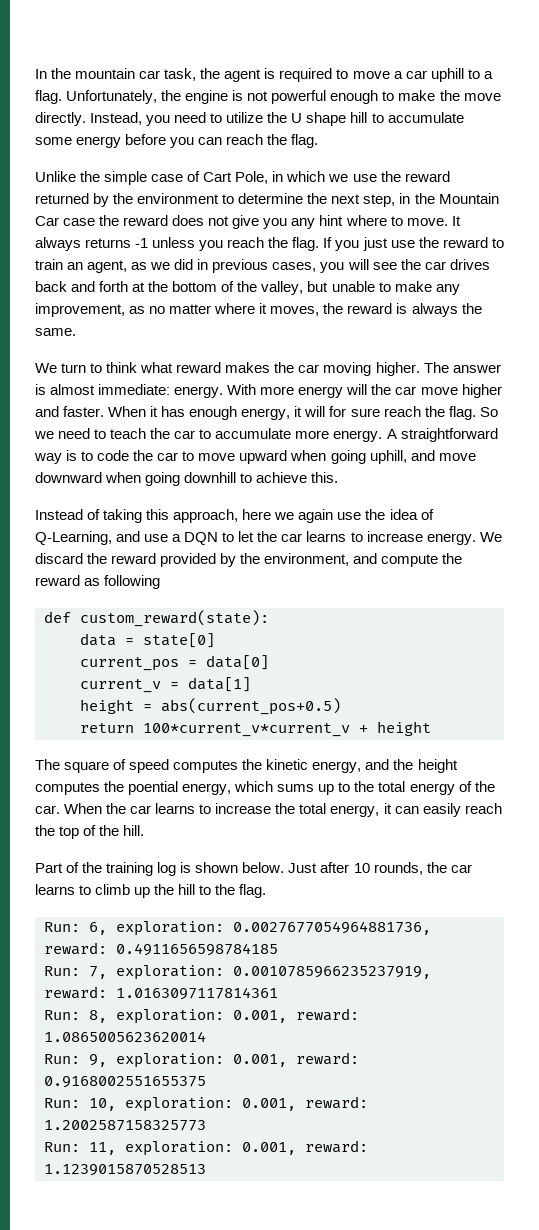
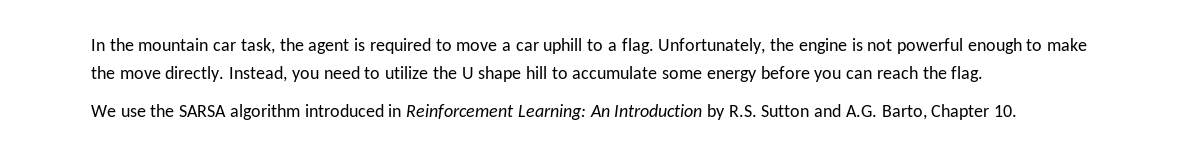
- Unlike the simple case of Cart Pole, in which we use the reward returned by the environment to determine the next step, in the Mountain Car case the reward does not give you any hint where to move. It always returns -1 unless you reach the flag. If you just use the reward to train an agent, as we did in previous cases, you will see the car drives back and forth at the bottom of the valley, but unable to make any improvement, as no matter where it moves, the reward is always the same.
- We turn to think what reward makes the car moving higher. The answer is almost immediate: energy. With more energy will the car move higher and faster. When it has enough energy, it will for sure reach the flag. So we need to teach the car to accumulate more energy. A straightforward way is to code the car to move upward when going uphill, and move downward when going downhill to achieve this.
- Instead of taking this approach, here we again use the idea of Q-Learning, and use a DQN to let the car learns to increase energy. We discard the reward provided by the environment, and compute the reward as following
- def custom_reward(state):
- data = state[0]
- current_pos = data[0]
- current_v = data[1]
- height = abs(current_pos+0.5)
- return 100*current_v*current_v + height
- The square of speed computes the kinetic energy, and the height computes the poential energy, which sums up to the total energy of the car. When the car learns to increase the total energy, it can easily reach the top of the hill.
- Part of the training log is shown below. Just after 10 rounds, the car learns to climb up the hill to the flag.
- Run: 6, exploration: 0.0027677054964881736, reward: 0.4911656598784185
- Run: 7, exploration: 0.0010785966235237919, reward: 1.0163097117814361
- Run: 8, exploration: 0.001, reward: 1.0865005623620014
- Run: 9, exploration: 0.001, reward: 0.9168002551655375
- Run: 10, exploration: 0.001, reward: 1.2002587158325773
- Run: 11, exploration: 0.001, reward: 1.1239015870528513
+ We use the SARSA algorithm introduced in Reinforcement Learning: An Introduction by R.S. Sutton and A.G. Barto, Chapter 10.

